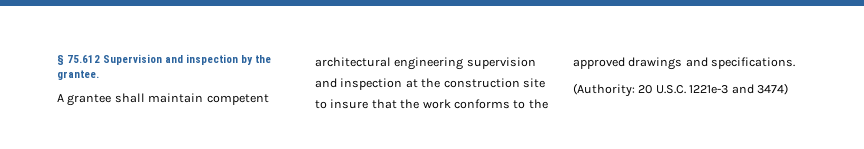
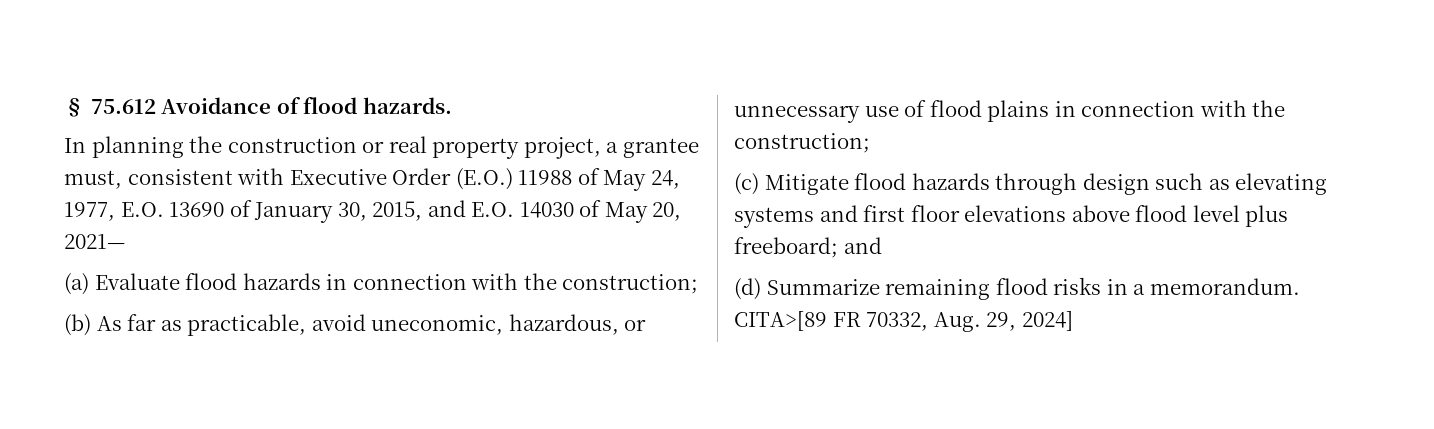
- § 75.612 Supervision and inspection by the grantee.
- A grantee shall maintain competent architectural engineering supervision and inspection at the construction site to insure that the work conforms to the approved drawings and specifications.
- (Authority: 20 U.S.C. 1221e-3 and 3474)
+ § 75.612 Avoidance of flood hazards.
+ In planning the construction or real property project, a grantee must, consistent with Executive Order (E.O.) 11988 of May 24, 1977, E.O. 13690 of January 30, 2015, and E.O. 14030 of May 20, 2021—
+ (a) Evaluate flood hazards in connection with the construction;
+ (b) As far as practicable, avoid uneconomic, hazardous, or unnecessary use of flood plains in connection with the construction;
+ (c) Mitigate flood hazards through design such as elevating systems and first floor elevations above flood level plus freeboard; and
+ (d) Summarize remaining flood risks in a memorandum. CITA>[89 FR 70332, Aug. 29, 2024]

